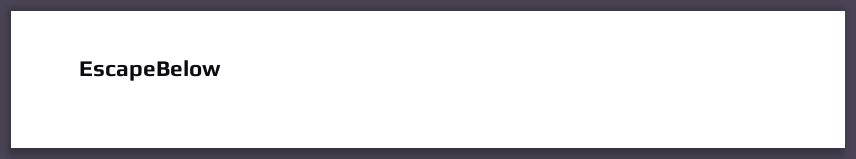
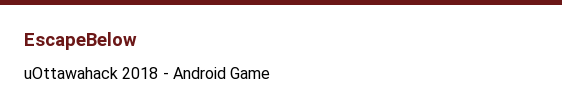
+ uOttawahack 2018 - Android Game

